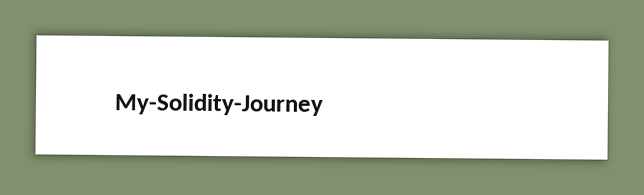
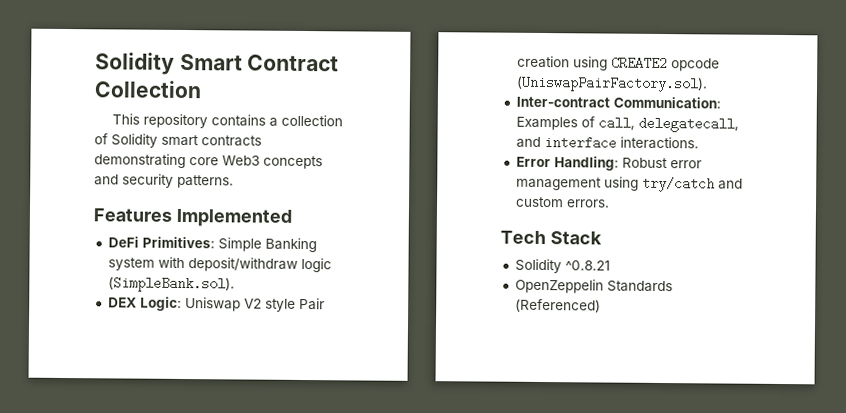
- My-Solidity-Journey
+ Solidity Smart Contract Collection
+ This repository contains a collection of Solidity smart contracts demonstrating core Web3 concepts and security patterns.
+ Features Implemented
+ DeFi Primitives: Simple Banking system with deposit/withdraw logic (SimpleBank.sol).
+ DEX Logic: Uniswap V2 style Pair creation using CREATE2 opcode (UniswapPairFactory.sol).
+ Inter-contract Communication: Examples of call, delegatecall, and interface interactions.
+ Error Handling: Robust error management using try/catch and custom errors.
+ Tech Stack
+ Solidity ^0.8.21
+ OpenZeppelin Standards (Referenced)

